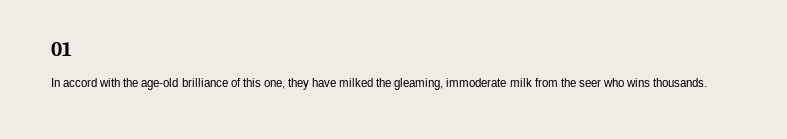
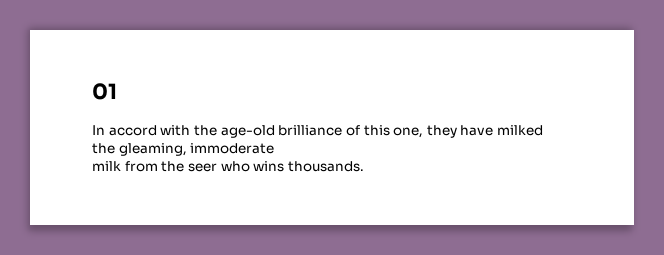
- In accord with the age-old brilliance of this one, they have milked the gleaming, immoderate milk from the seer who wins thousands.
+ In accord with the age-old brilliance of this one, they have milked the gleaming, immoderate
+ milk from the seer who wins thousands.

